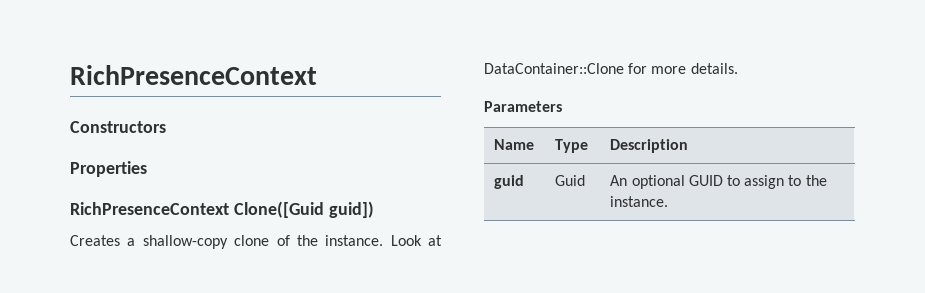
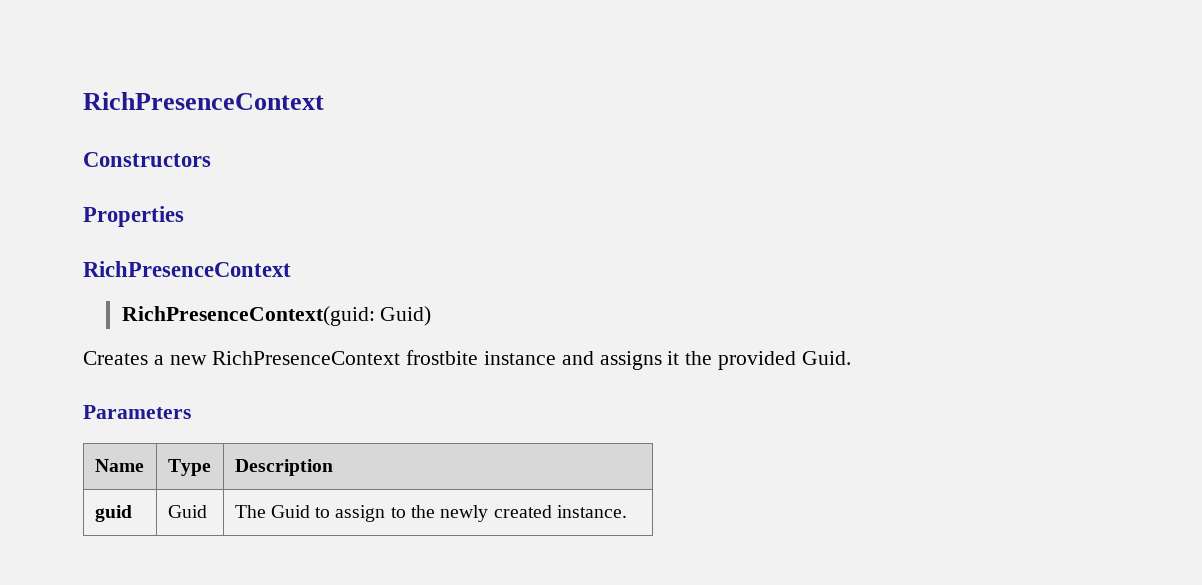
  Properties
- RichPresenceContext Clone([Guid guid])
+ RichPresenceContext
+ RichPresenceContext(guid: Guid)
- Creates a shallow-copy clone of the instance. Look at DataContainer::Clone for more details.
+ Creates a new RichPresenceContext frostbite instance and assigns it the provided Guid.
- guid | Guid | An optional GUID to assign to the instance.
+ guid | Guid | The Guid to assign to the newly created instance.

